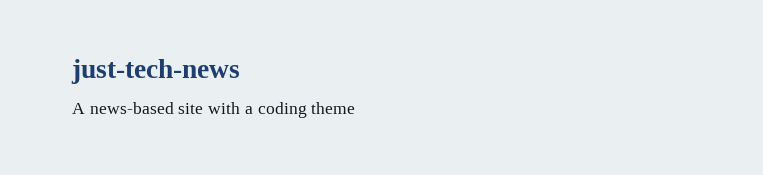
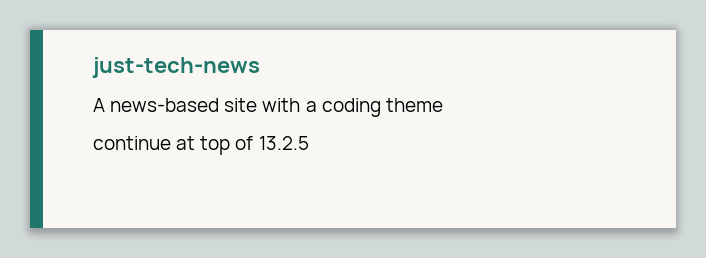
+ continue at top of 13.2.5

